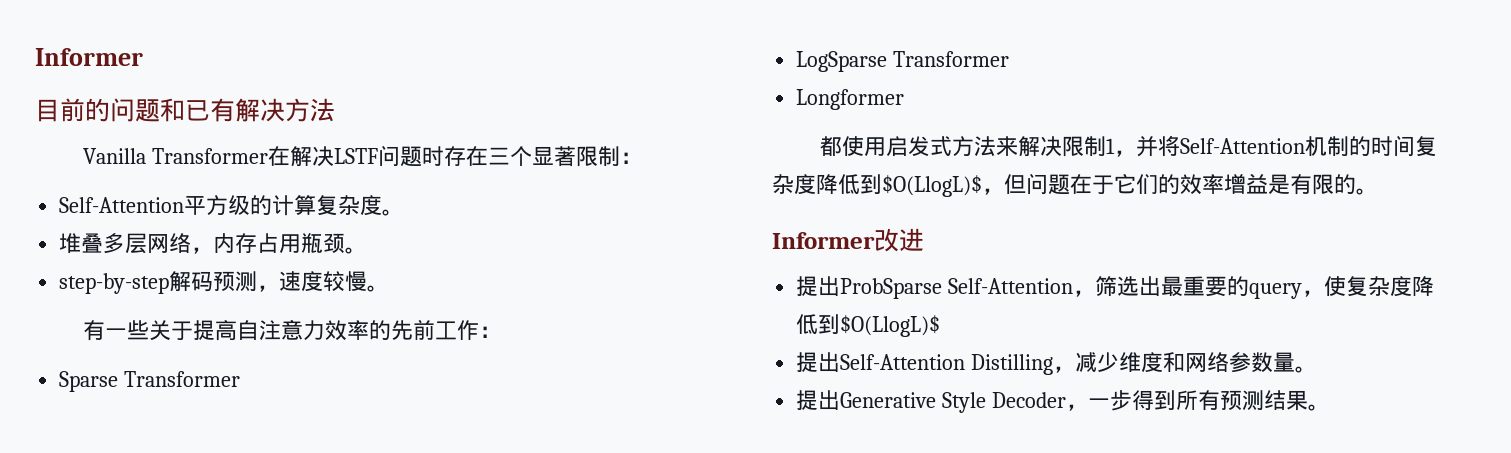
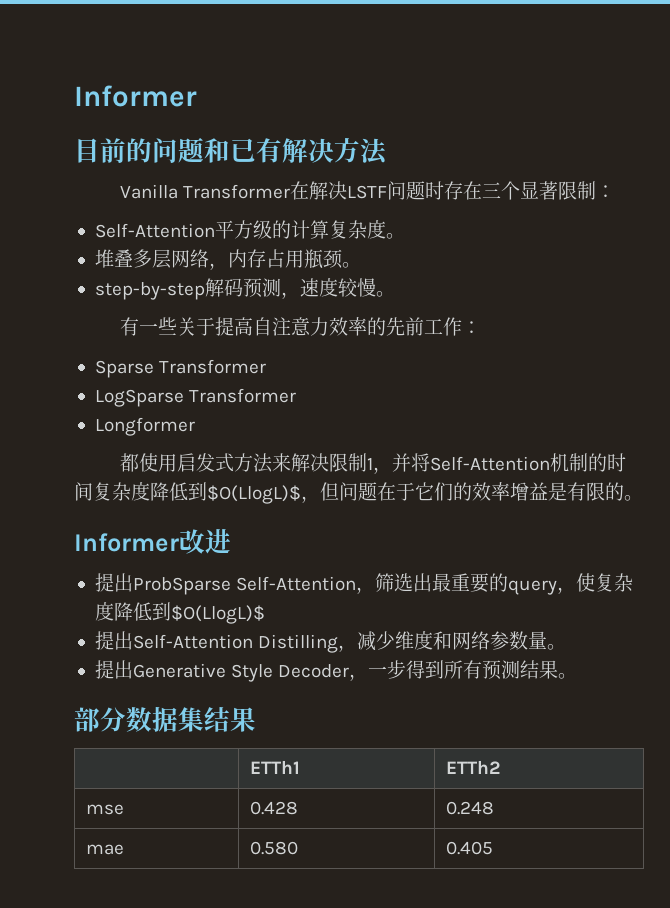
+ 部分数据集结果
+ | ETTh1 | ETTh2
+ mse | 0.428 | 0.248
+ mae | 0.580 | 0.405

